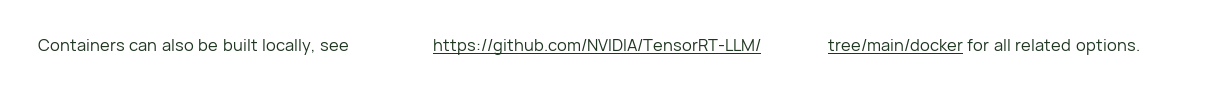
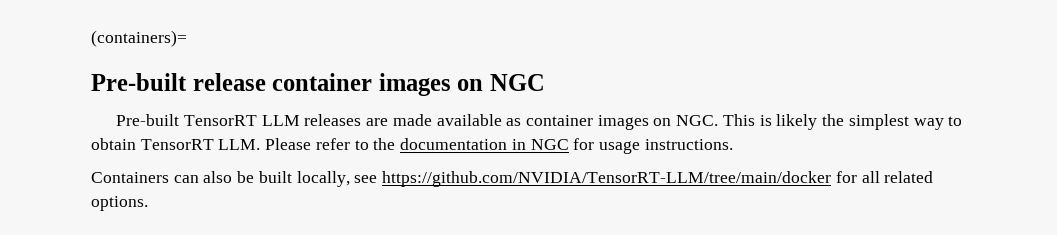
+ (containers)=
+ Pre-built release container images on NGC
+ Pre-built TensorRT LLM releases are made available as container images on NGC. This is likely the simplest way to obtain TensorRT LLM. Please refer to the documentation in NGC for usage instructions.

